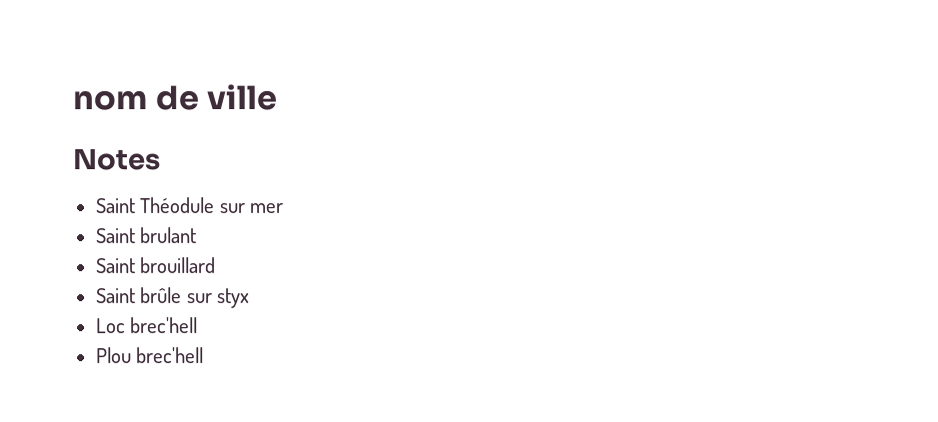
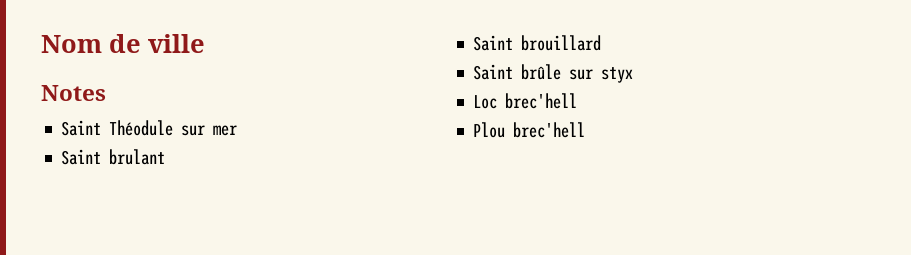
- nom de ville
+ Nom de ville

